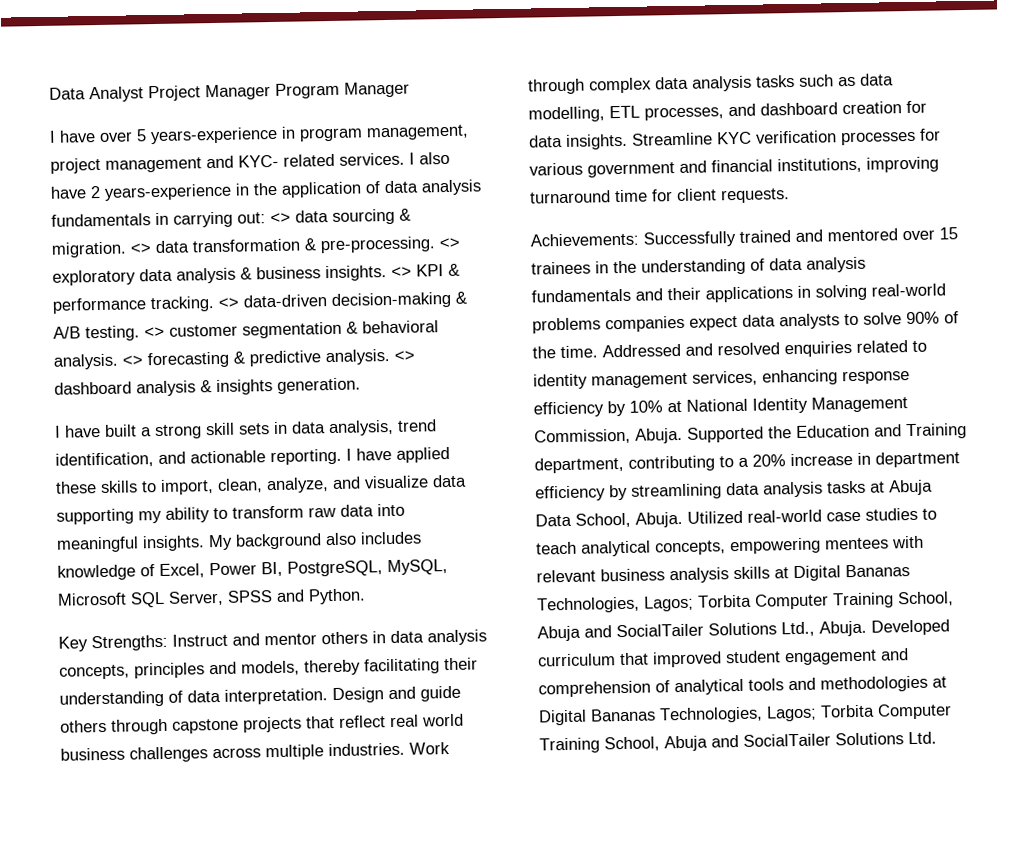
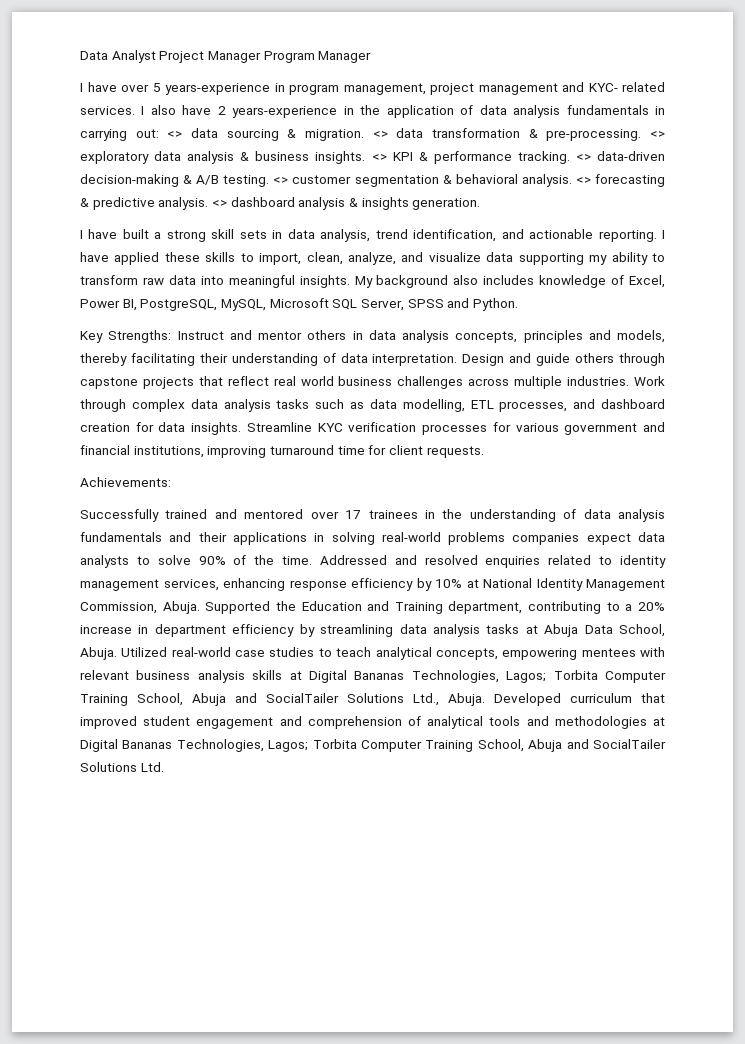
- Achievements: Successfully trained and mentored over 15 trainees in the understanding of data analysis fundamentals and their applications in solving real-world problems companies expect data analysts to solve 90% of the time.
+ Achievements:
+ Successfully trained and mentored over 17 trainees in the understanding of data analysis fundamentals and their applications in solving real-world problems companies expect data analysts to solve 90% of the time.

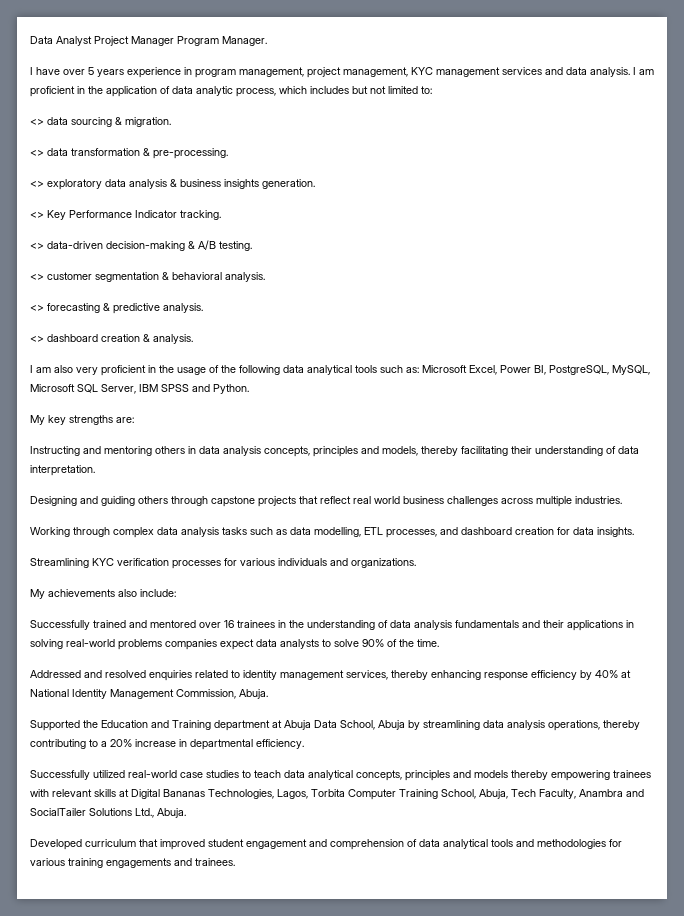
- Data Analyst Project Manager Program Manager
+ Data Analyst Project Manager Program Manager.
- I have over 5 years-experience in program management, project management and KYC- related services. I also have 2 years-experience in the application of data analysis fundamentals in carrying out: <> data sourcing & migration. <> data transformation & pre-processing. <> exploratory data analysis & business insights. <> KPI & performance tracking. <> data-driven decision-making & A/B testing. <> customer segmentation & behavioral analysis. <> forecasting & predictive analysis. <> dashboard analysis & insights generation.
- I have built a strong skill sets in data analysis, trend identification, and actionable reporting. I have applied these skills to import, clean, analyze, and visualize data supporting my ability to transform raw data into meaningful insights. My background also includes knowledge of Excel, Power BI, PostgreSQL, MySQL, Microsoft SQL Server, SPSS and Python.
+ I have over 5 years experience in program management, project management, KYC management services and data analysis. I am proficient in the application of data analytic process, which includes but not limited to:
+ <> data sourcing & migration.
+ <> data transformation & pre-processing.
+ <> exploratory data analysis & business insights generation.
+ <> Key Performance Indicator tracking.
+ <> data-driven decision-making & A/B testing.
+ <> customer segmentation & behavioral analysis.
+ <> forecasting & predictive analysis.
+ <> dashboard creation & analysis.
+ I am also very proficient in the usage of the following data analytical tools such as: Microsoft Excel, Power BI, PostgreSQL, MySQL, Microsoft SQL Server, IBM SPSS and Python.
- Key Strengths: Instruct and mentor others in data analysis concepts, principles and models, thereby facilitating their understanding of data interpretation. Design and guide others through capstone projects that reflect real world business challenges across multiple industries. Work through complex data analysis tasks such as data modelling, ETL processes, and dashboard creation for data insights. Streamline KYC verification processes for various government and financial institutions, improving turnaround time for client requests.
- Achievements:
+ My key strengths are:
+ Instructing and mentoring others in data analysis concepts, principles and models, thereby facilitating their understanding of data interpretation.
+ Designing and guiding others through capstone projects that reflect real world business challenges across multiple industries.
+ Working through complex data analysis tasks such as data modelling, ETL processes, and dashboard creation for data insights.
+ Streamlining KYC verification processes for various individuals and organizations.
+ My achievements also include:
- Successfully trained and mentored over 17 trainees in the understanding of data analysis fundamentals and their applications in solving real-world problems companies expect data analysts to solve 90% of the time. Addressed and resolved enquiries related to identity management services, enhancing response efficiency by 10% at National Identity Management Commission, Abuja. Supported the Education and Training department, contributing to a 20% increase in department efficiency by streamlining data analysis tasks at Abuja Data School, Abuja. Utilized real-world case studies to teach analytical concepts, empowering mentees with relevant business analysis skills at Digital Bananas Technologies, Lagos; Torbita Computer Training School, Abuja and SocialTailer Solutions Ltd., Abuja. Developed curriculum that improved student engagement and comprehension of analytical tools and methodologies at Digital Bananas Technologies, Lagos; Torbita Computer Training School, Abuja and SocialTailer Solutions Ltd.
+ Successfully trained and mentored over 16 trainees in the understanding of data analysis fundamentals and their applications in solving real-world problems companies expect data analysts to solve 90% of the time.
+ Addressed and resolved enquiries related to identity management services, thereby enhancing response efficiency by 40% at National Identity Management Commission, Abuja.
+ Supported the Education and Training department at Abuja Data School, Abuja by streamlining data analysis operations, thereby contributing to a 20% increase in departmental efficiency.
+ Successfully utilized real-world case studies to teach data analytical concepts, principles and models thereby empowering trainees with relevant skills at Digital Bananas Technologies, Lagos, Torbita Computer Training School, Abuja, Tech Faculty, Anambra and SocialTailer Solutions Ltd., Abuja.
+ Developed curriculum that improved student engagement and comprehension of data analytical tools and methodologies for various training engagements and trainees.

